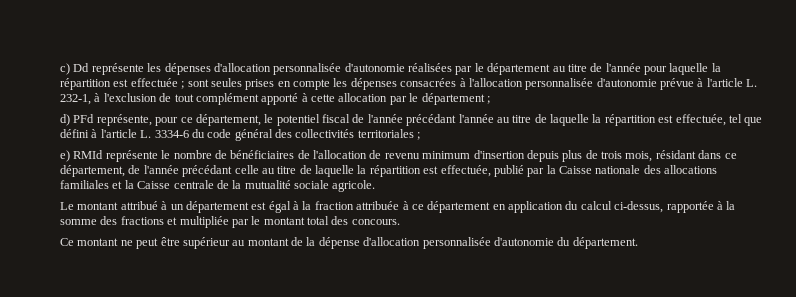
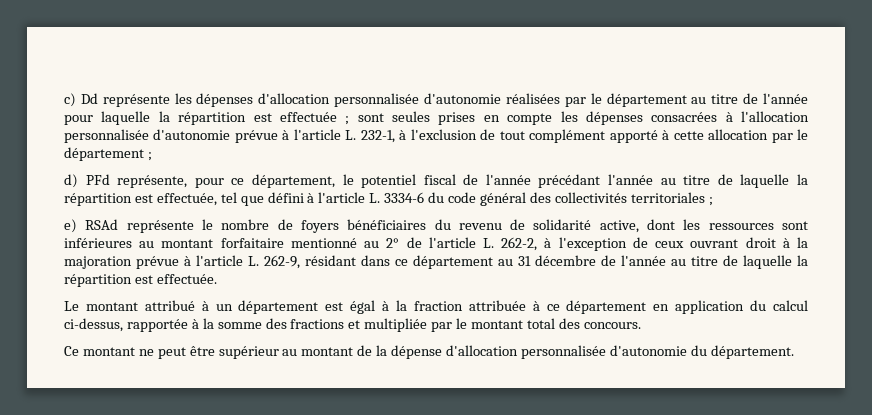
- e) RMId représente le nombre de bénéficiaires de l'allocation de revenu minimum d'insertion depuis plus de trois mois, résidant dans ce département, de l'année précédant celle au titre de laquelle la répartition est effectuée, publié par la Caisse nationale des allocations familiales et la Caisse centrale de la mutualité sociale agricole.
+ e) RSAd représente le nombre de foyers bénéficiaires du revenu de solidarité active, dont les ressources sont inférieures au montant forfaitaire mentionné au 2° de l'article L. 262-2, à l'exception de ceux ouvrant droit à la majoration prévue à l'article L. 262-9, résidant dans ce département au 31 décembre de l'année au titre de laquelle la répartition est effectuée.

